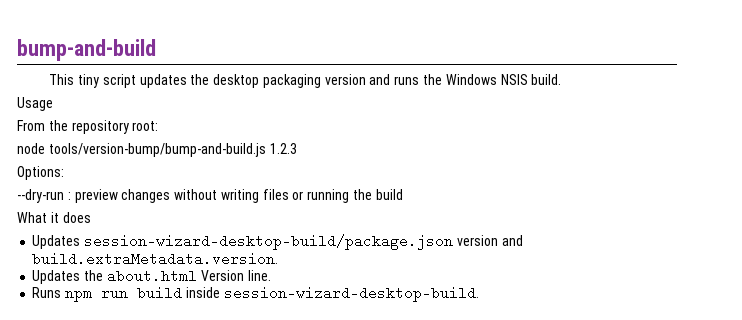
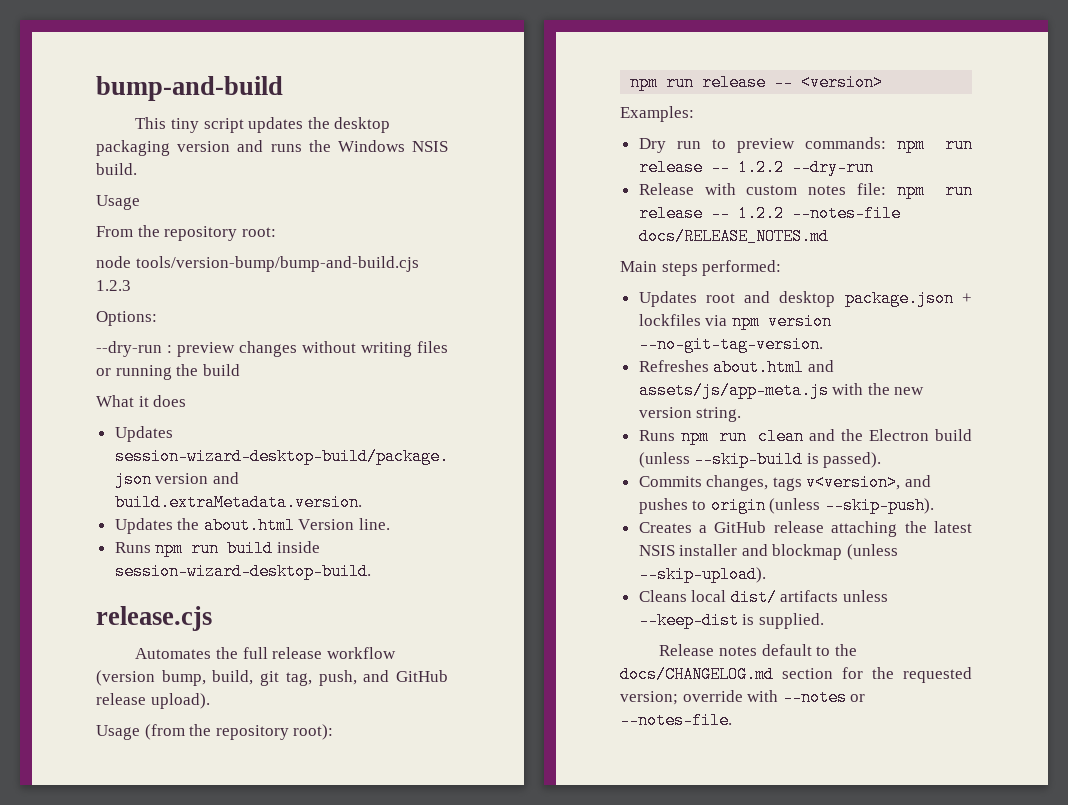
- node tools/version-bump/bump-and-build.js 1.2.3
+ node tools/version-bump/bump-and-build.cjs 1.2.3
+ release.cjs
+ Automates the full release workflow (version bump, build, git tag, push, and GitHub release upload).
+ Usage (from the repository root):
+ npm run release -- <version>
+ Examples:
+ Dry run to preview commands: npm run release -- 1.2.2 --dry-run
+ Release with custom notes file: npm run release -- 1.2.2 --notes-file docs/RELEASE_NOTES.md
+ Main steps performed:
+ Updates root and desktop package.json + lockfiles via npm version --no-git-tag-version.
+ Refreshes about.html and assets/js/app-meta.js with the new version string.
+ Runs npm run clean and the Electron build (unless --skip-build is passed).
+ Commits changes, tags v<version>, and pushes to origin (unless --skip-push).
+ Creates a GitHub release attaching the latest NSIS installer and blockmap (unless --skip-upload).
+ Cleans local dist/ artifacts unless --keep-dist is supplied.
+ Release notes default to the docs/CHANGELOG.md section for the requested version; override with --notes or --notes-file.

